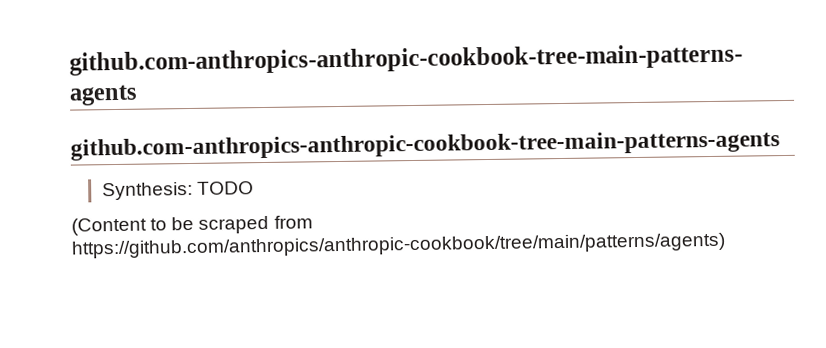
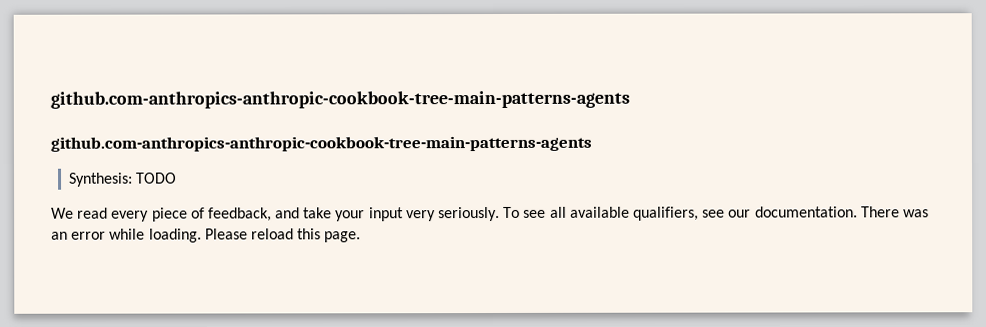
- (Content to be scraped from https://github.com/anthropics/anthropic-cookbook/tree/main/patterns/agents)
+ We read every piece of feedback, and take your input very seriously. To see all available qualifiers, see our documentation. There was an error while loading. Please reload this page.

